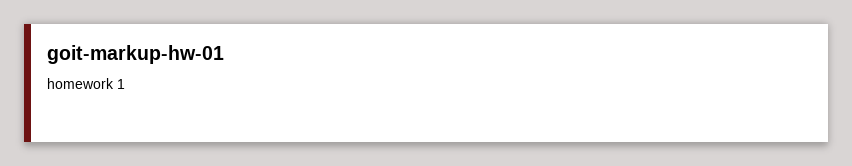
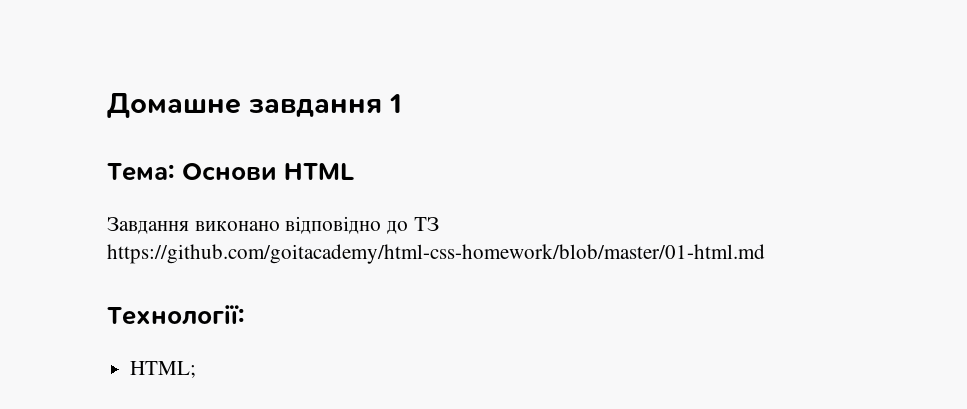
- goit-markup-hw-01
- homework 1
+ Домашне завдання 1
+ Тема: Основи HTML
+ Завдання виконано відповідно до ТЗ https://github.com/goitacademy/html-css-homework/blob/master/01-html.md
+ Технології:
+ HTML;

